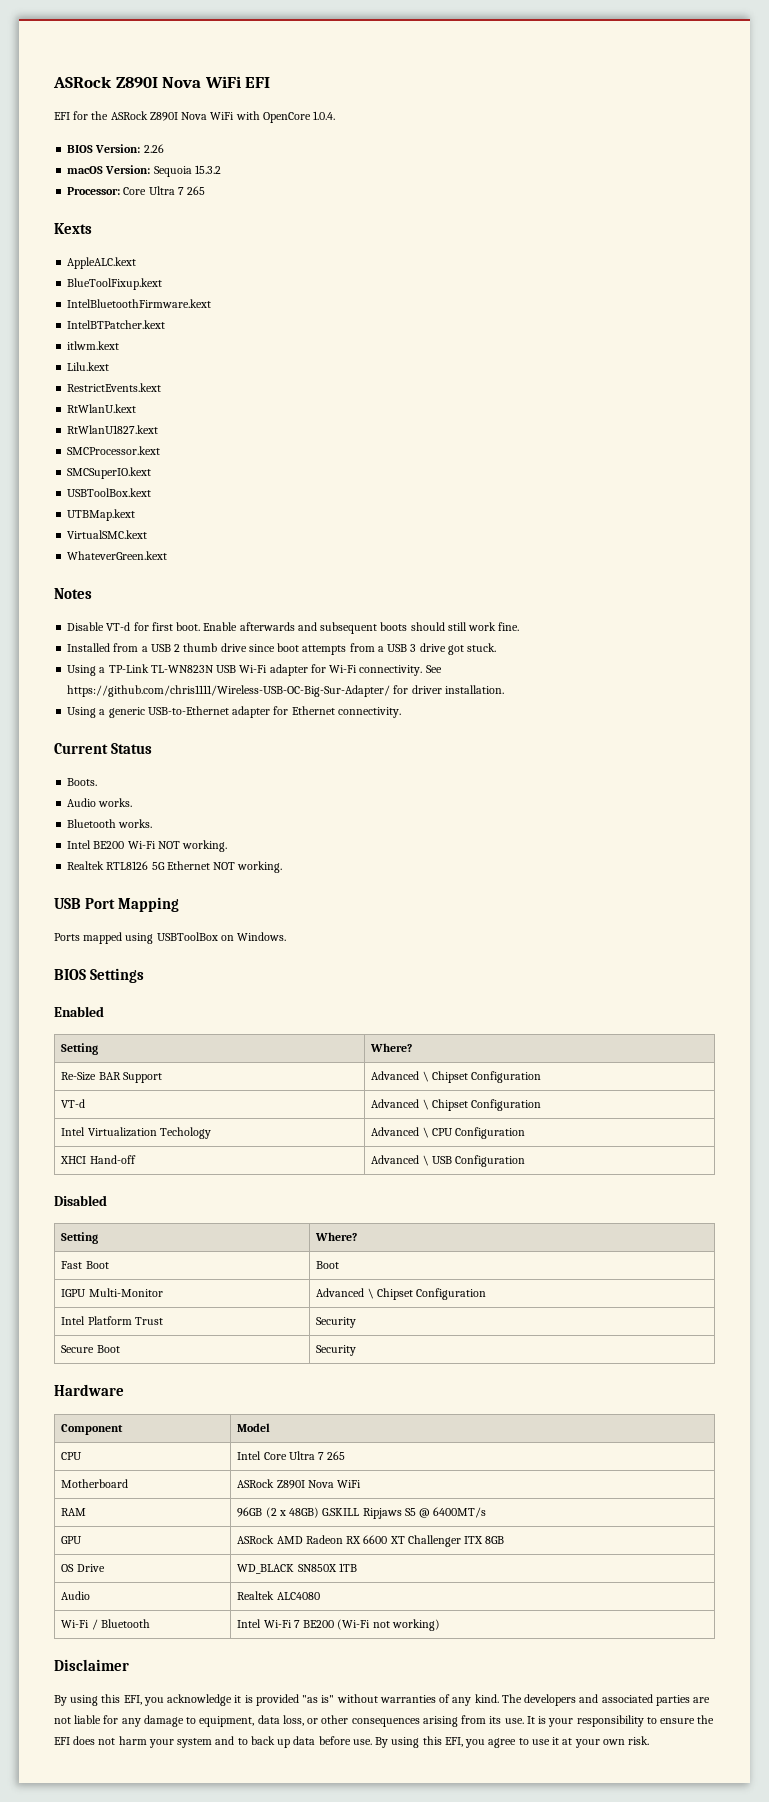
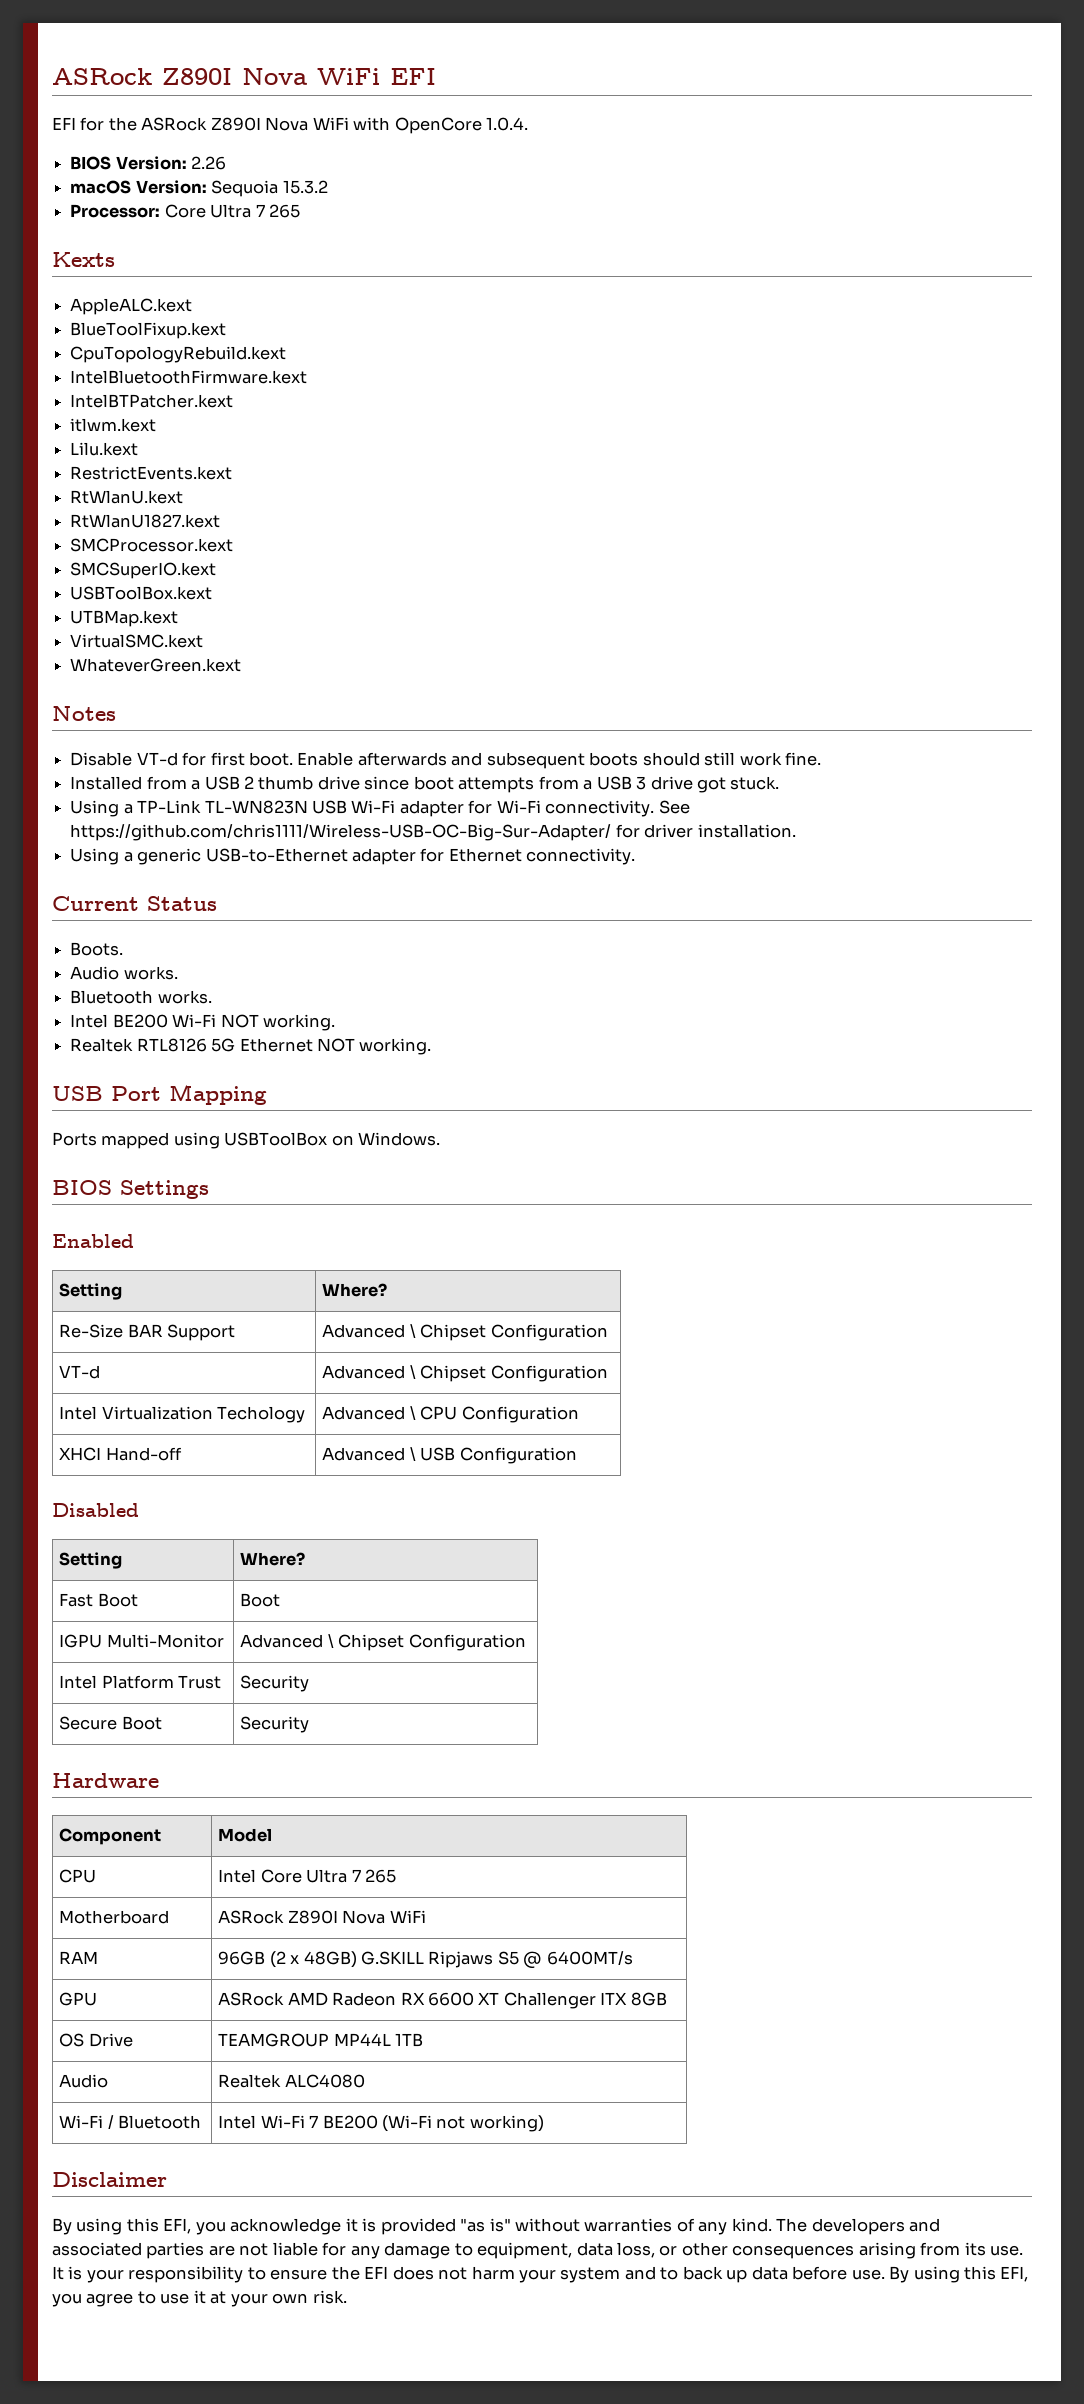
+ CpuTopologyRebuild.kext
- OS Drive | WD_BLACK SN850X 1TB
+ OS Drive | TEAMGROUP MP44L 1TB

